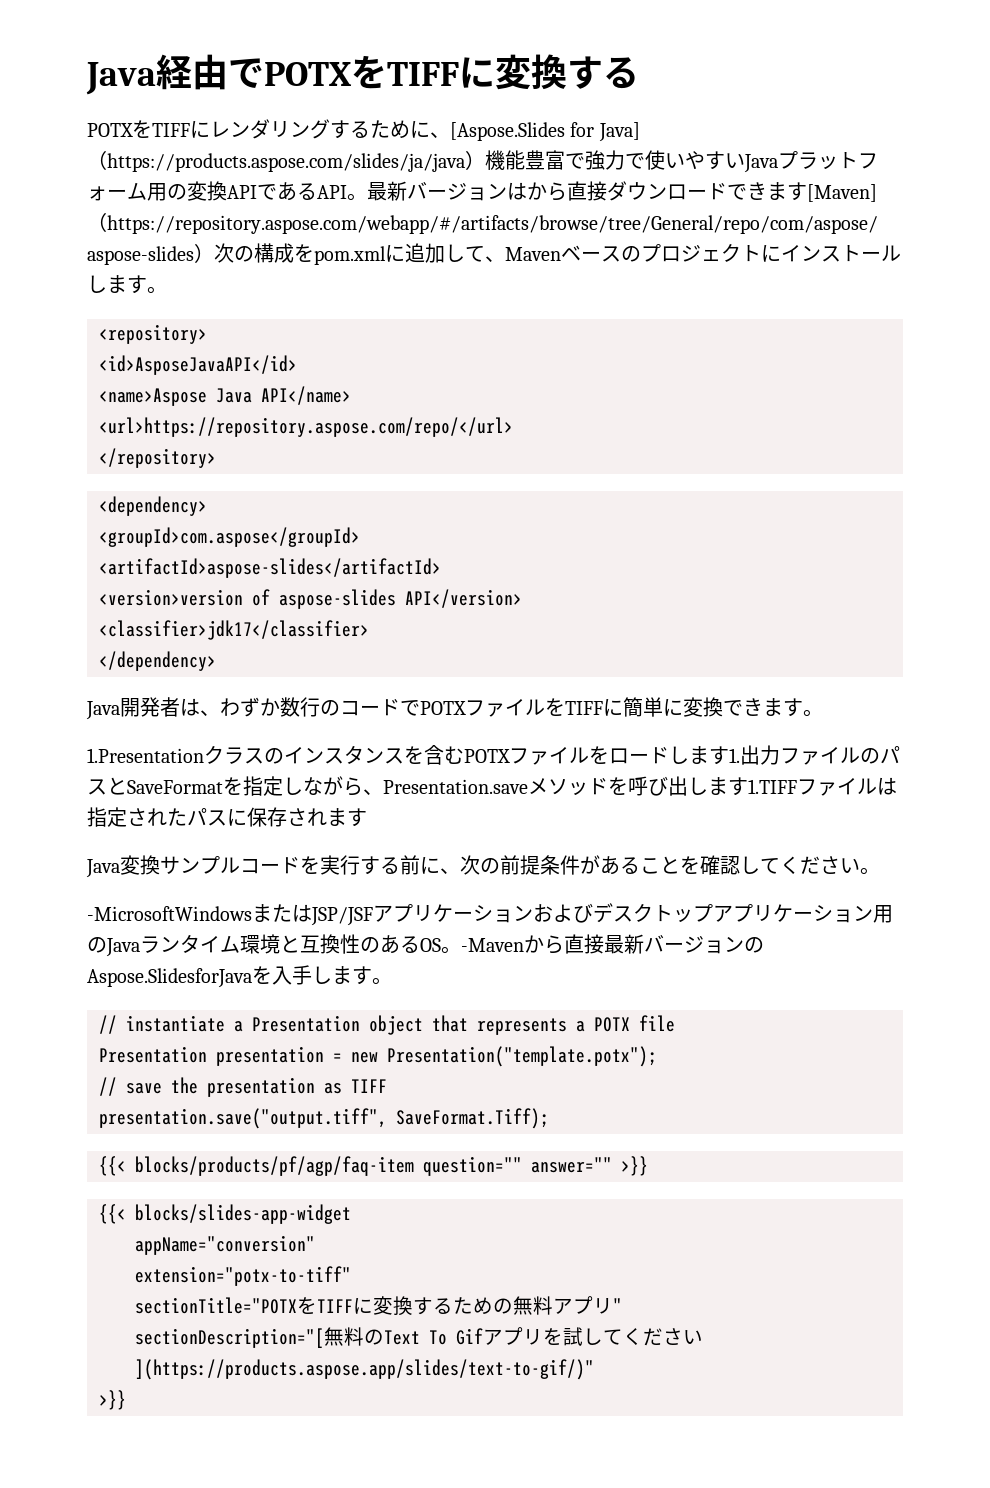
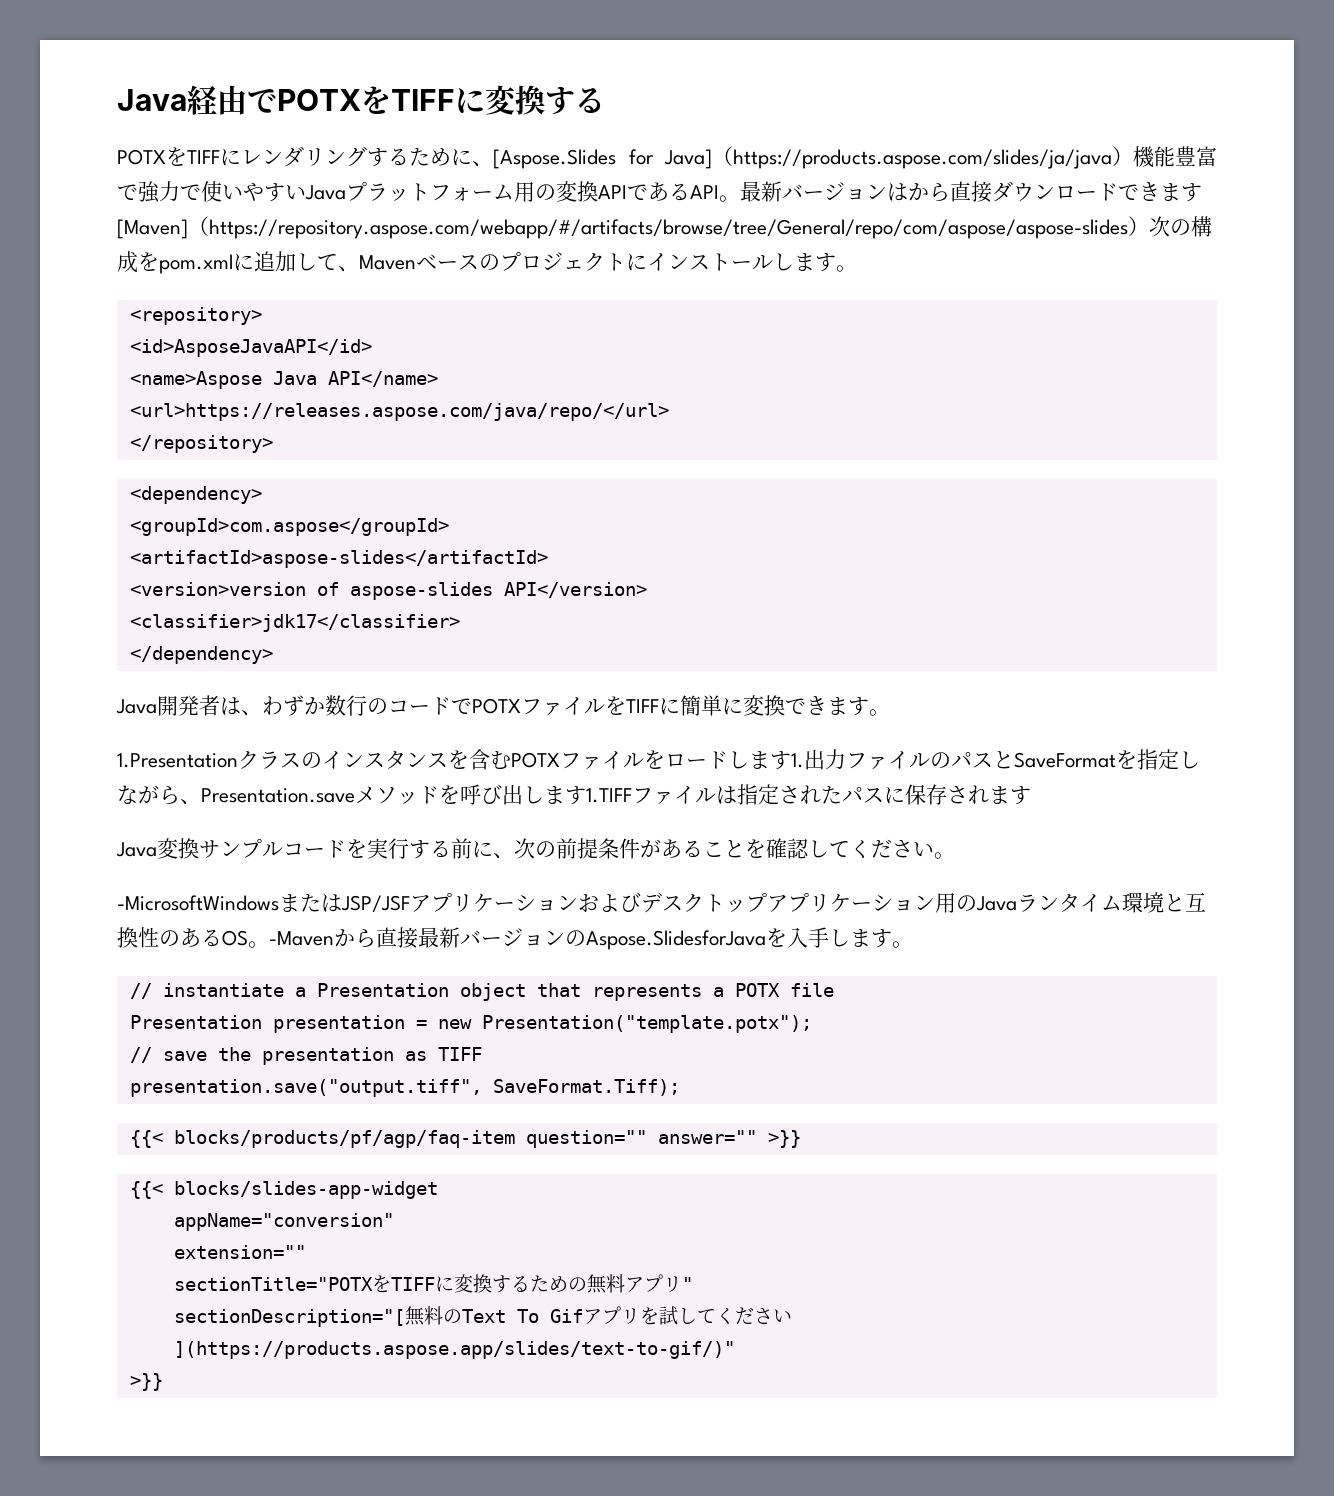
- <url>https://repository.aspose.com/repo/</url>
+ <url>https://releases.aspose.com/java/repo/</url>
- extension="potx-to-tiff"
+ extension=""

